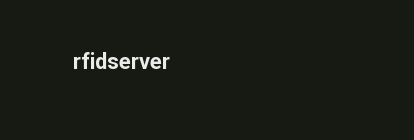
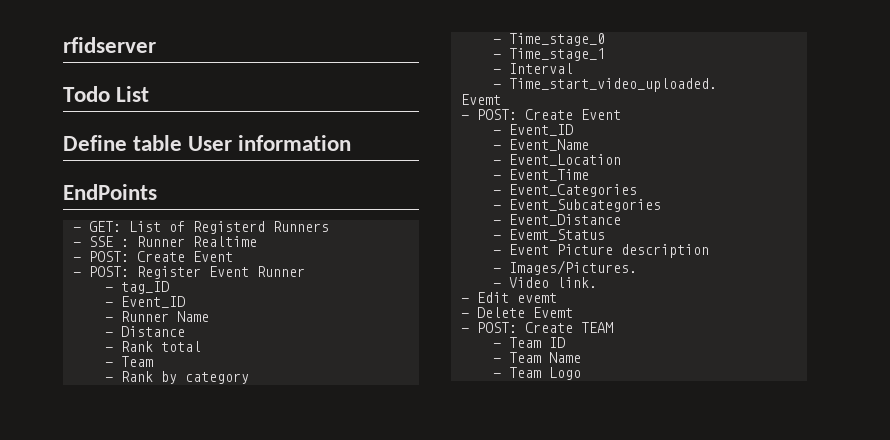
+ Todo List
+ Define table User information
+ EndPoints
+ - GET: List of Registerd Runners
+ - SSE : Runner Realtime
+ - POST: Create Event
+ - POST: Register Event Runner
+ - tag_ID
+ - Event_ID
+ - Runner Name
+ - Distance
+ - Rank total
+ - Team
+ - Rank by category
+ - Time_stage_0
+ - Time_stage_1
+ - Interval
+ - Time_start_video_uploaded.
+ Evemt
+ - POST: Create Event
+ - Event_ID
+ - Event_Name
+ - Event_Location
+ - Event_Time
+ - Event_Categories
+ - Event_Subcategories
+ - Event_Distance
+ - Evemt_Status
+ - Event Picture description
+ - Images/Pictures.
+ - Video link.
+ - Edit evemt
+ - Delete Evemt
+ - POST: Create TEAM
+ - Team ID
+ - Team Name
+ - Team Logo

